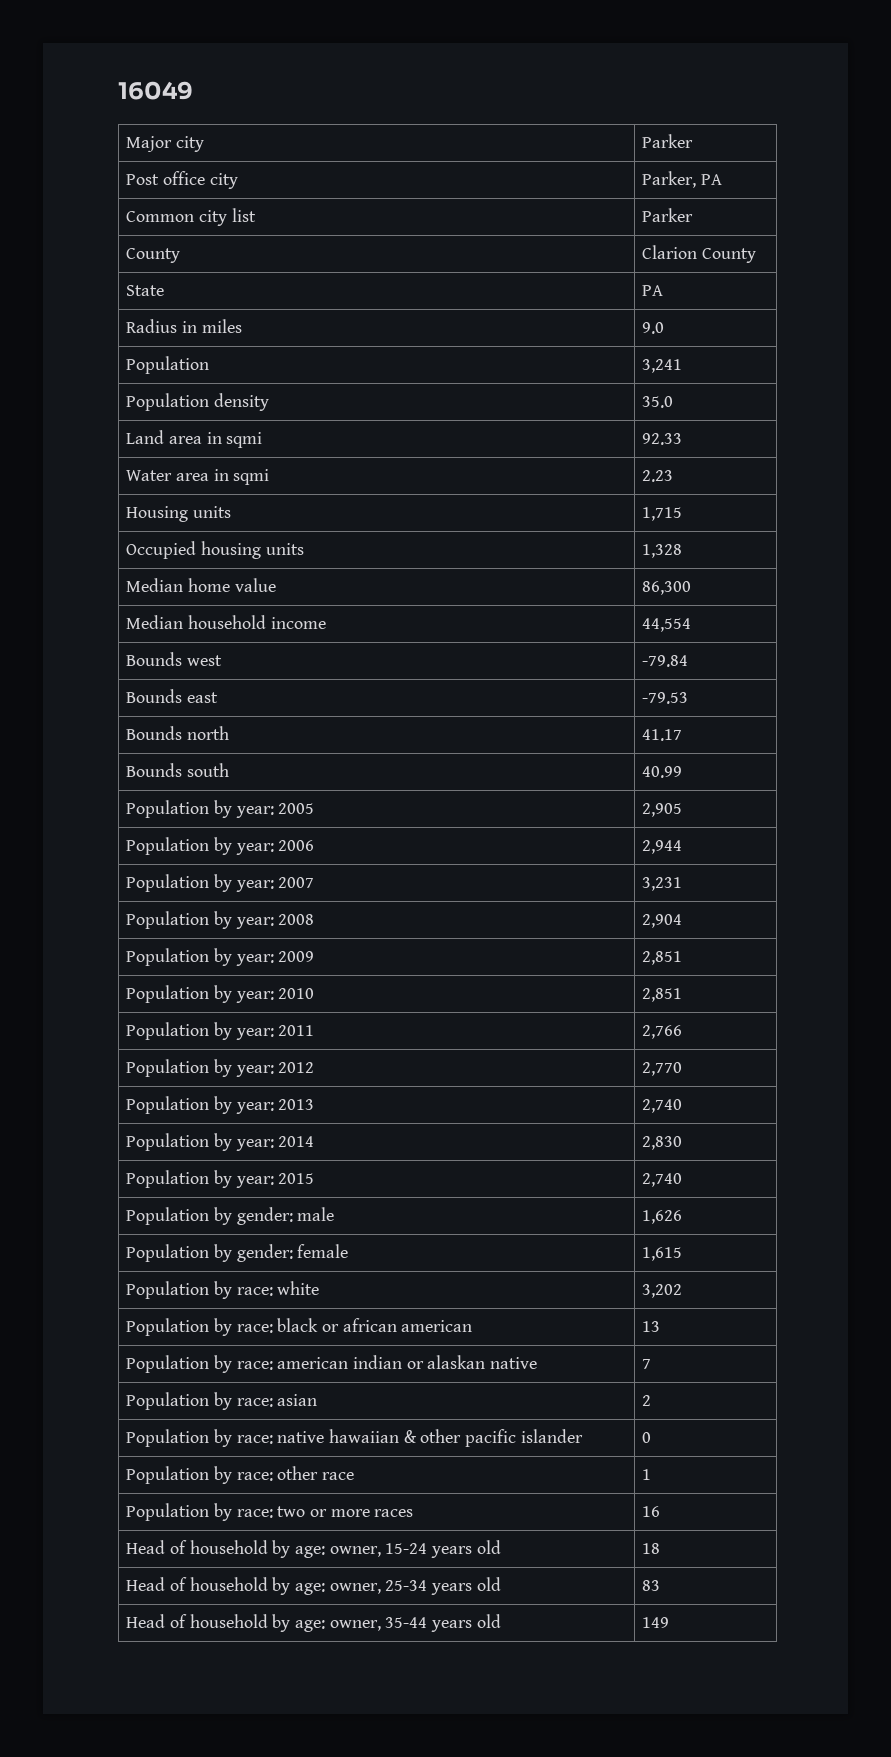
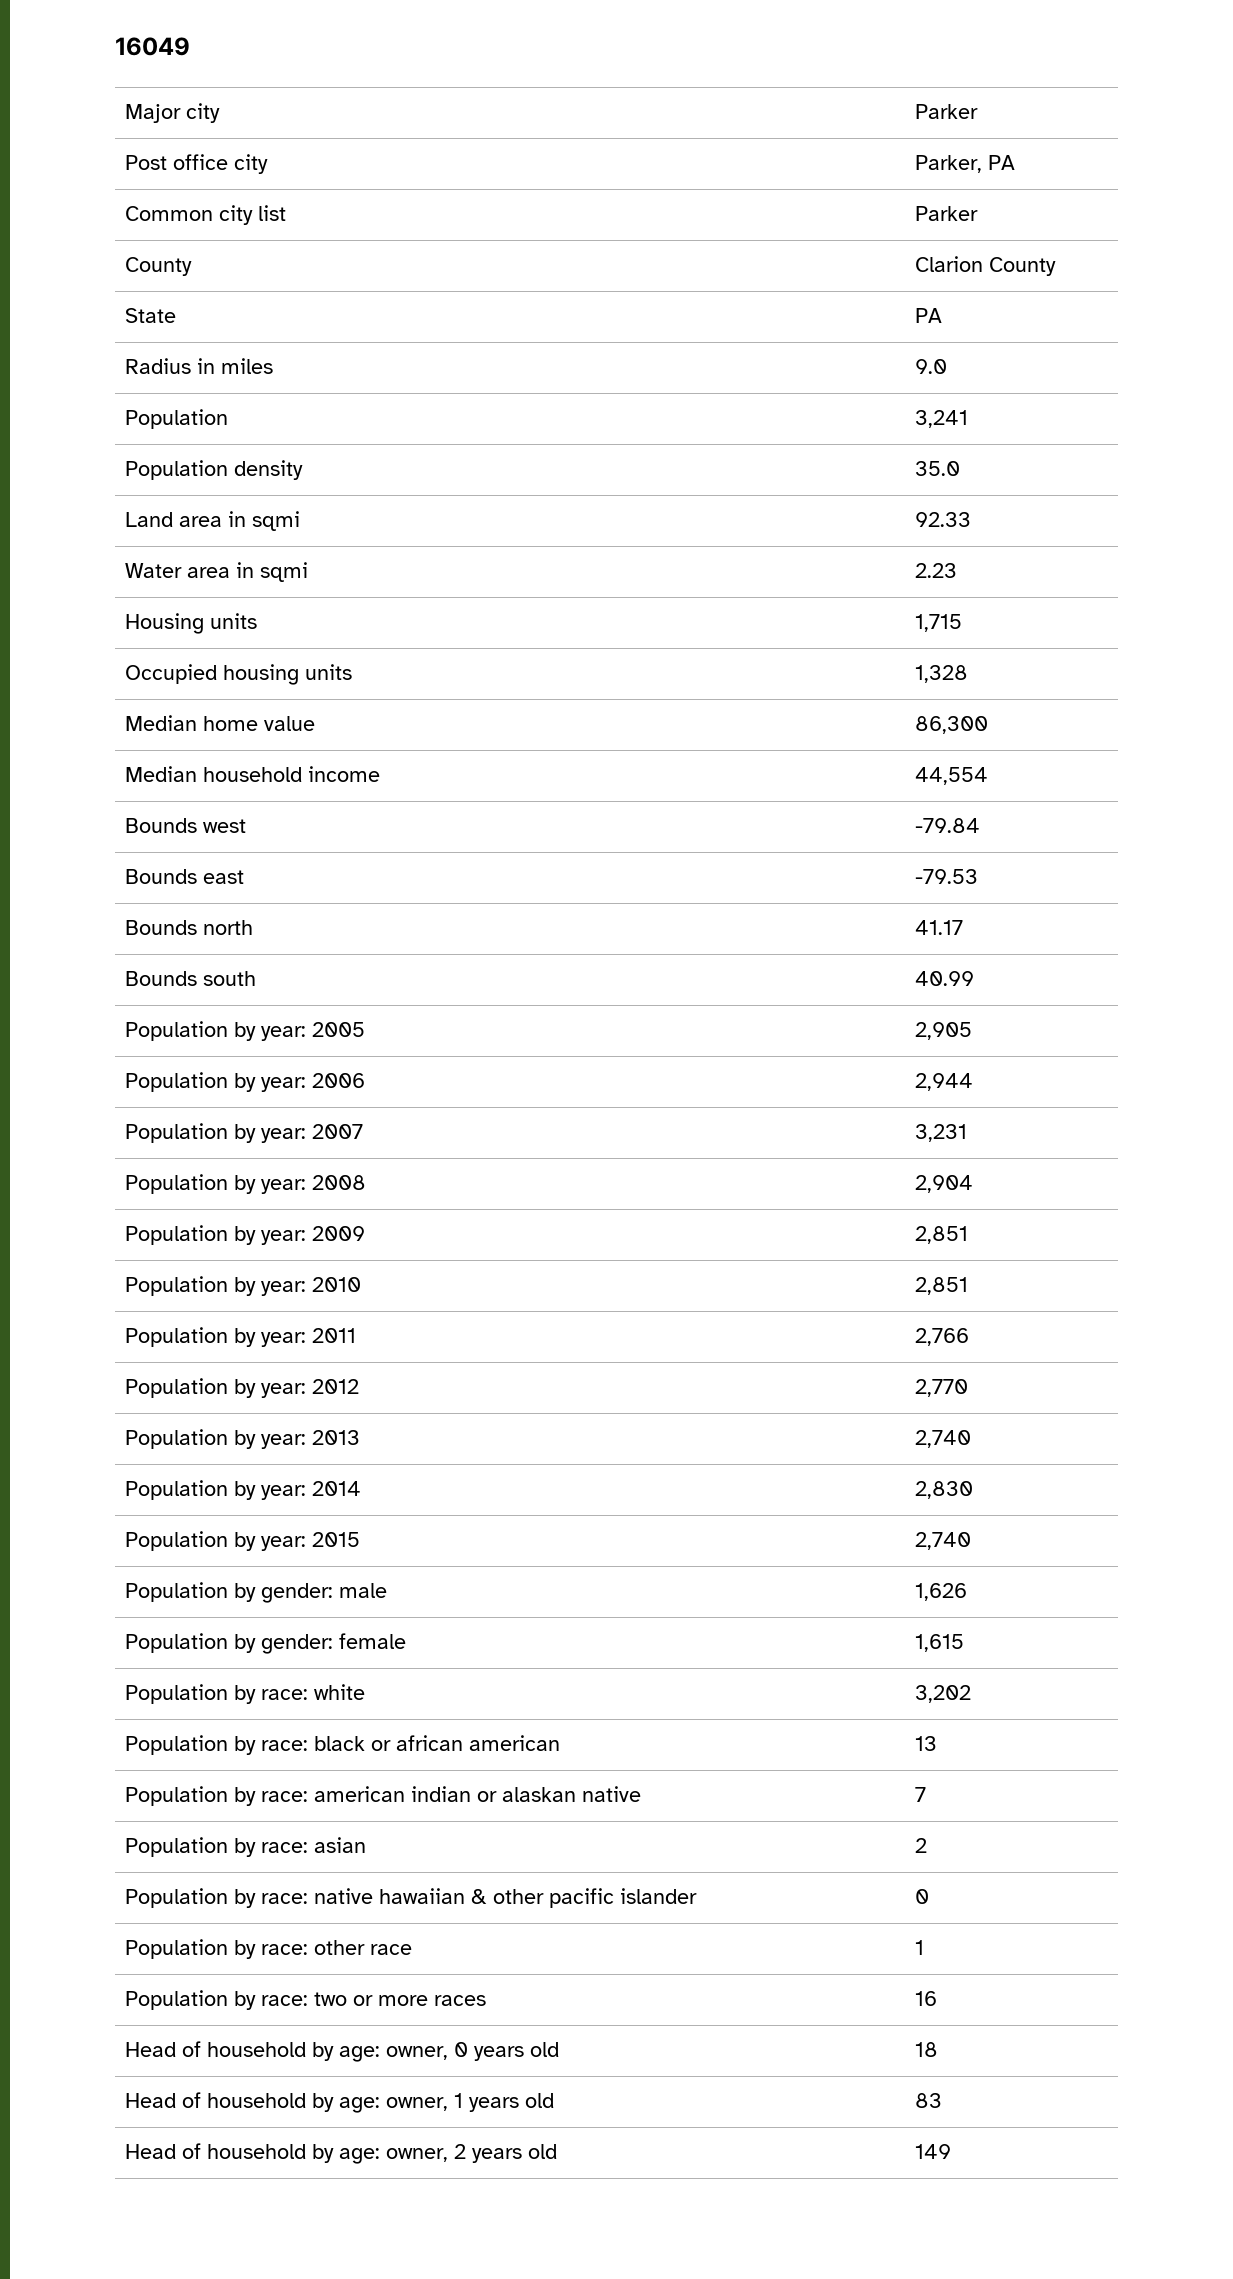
- Head of household by age: owner, 15-24 years old | 18
+ Head of household by age: owner, 0 years old | 18
- Head of household by age: owner, 25-34 years old | 83
+ Head of household by age: owner, 1 years old | 83
- Head of household by age: owner, 35-44 years old | 149
+ Head of household by age: owner, 2 years old | 149

